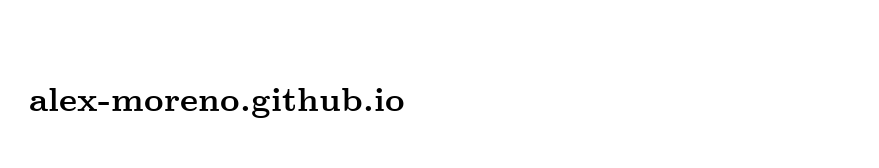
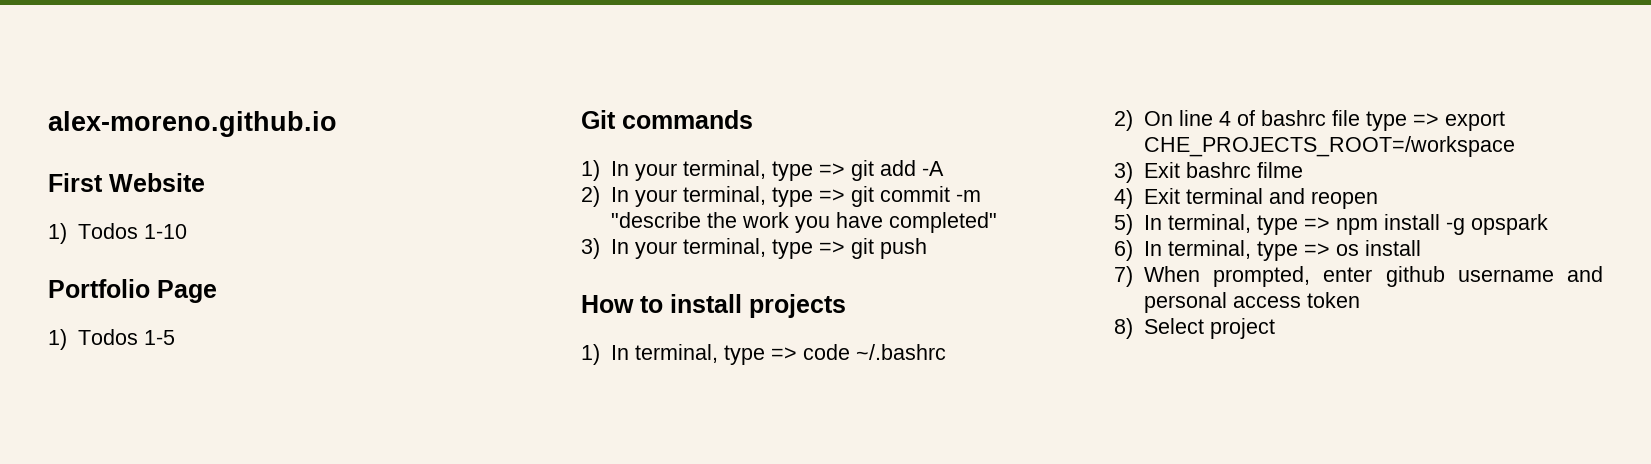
+ First Website
+ 1) Todos 1-10
+ Portfolio Page
+ 1) Todos 1-5
+ Git commands
+ 1) In your terminal, type => git add -A
+ 2) In your terminal, type => git commit -m "describe the work you have completed"
+ 3) In your terminal, type => git push
+ How to install projects
+ 1) In terminal, type => code ~/.bashrc
+ 2) On line 4 of bashrc file type => export CHE_PROJECTS_ROOT=/workspace
+ 3) Exit bashrc filme
+ 4) Exit terminal and reopen
+ 5) In terminal, type => npm install -g opspark
+ 6) In terminal, type => os install
+ 7) When prompted, enter github username and personal access token
+ 8) Select project

